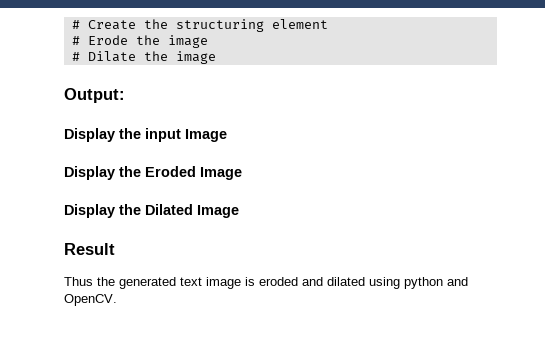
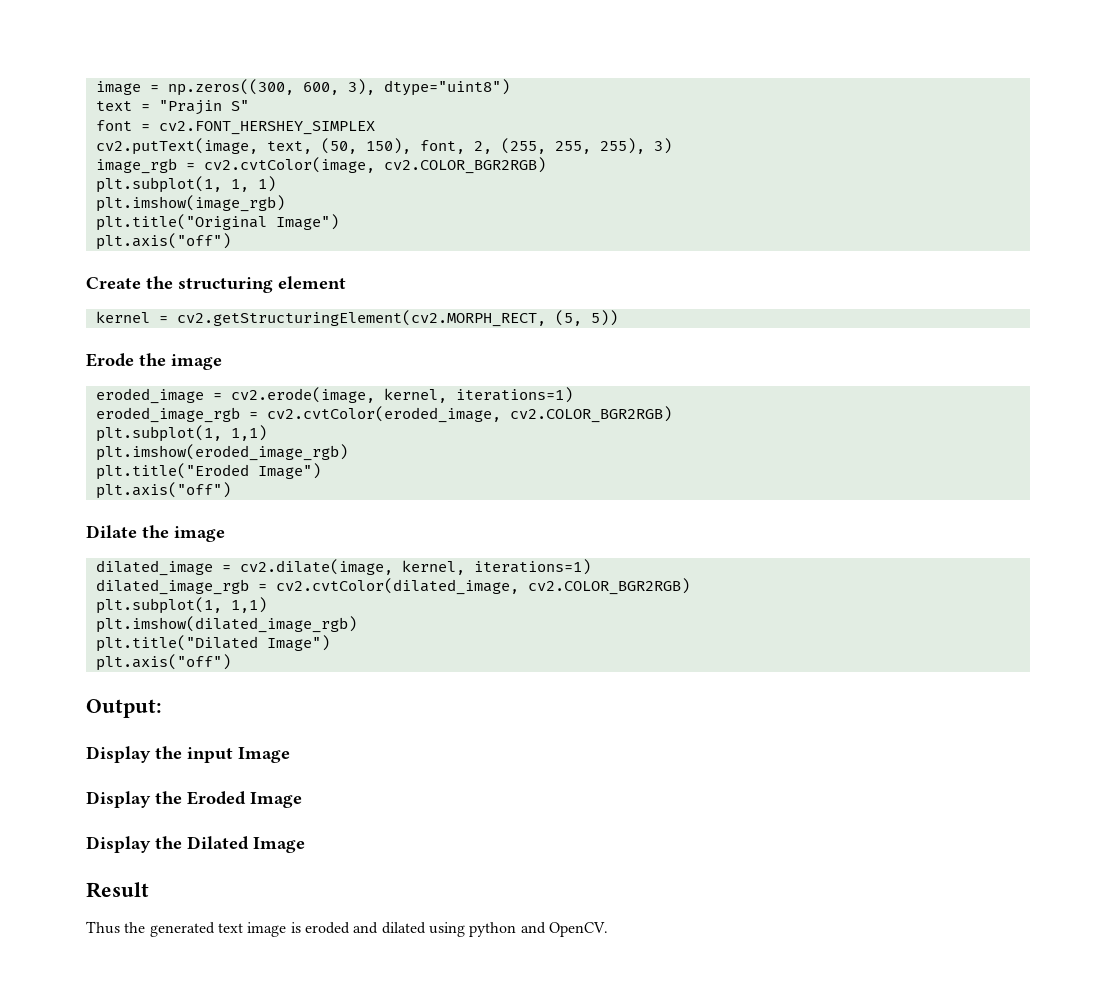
- # Create the structuring element
- # Erode the image
- # Dilate the image
+ image = np.zeros((300, 600, 3), dtype="uint8")
+ text = "Prajin S"
+ font = cv2.FONT_HERSHEY_SIMPLEX
+ cv2.putText(image, text, (50, 150), font, 2, (255, 255, 255), 3)
+ image_rgb = cv2.cvtColor(image, cv2.COLOR_BGR2RGB)
+ plt.subplot(1, 1, 1)
+ plt.imshow(image_rgb)
+ plt.title("Original Image")
+ plt.axis("off")
+ Create the structuring element
+ kernel = cv2.getStructuringElement(cv2.MORPH_RECT, (5, 5))
+ Erode the image
+ eroded_image = cv2.erode(image, kernel, iterations=1)
+ eroded_image_rgb = cv2.cvtColor(eroded_image, cv2.COLOR_BGR2RGB)
+ plt.subplot(1, 1,1)
+ plt.imshow(eroded_image_rgb)
+ plt.title("Eroded Image")
+ plt.axis("off")
+ Dilate the image
+ dilated_image = cv2.dilate(image, kernel, iterations=1)
+ dilated_image_rgb = cv2.cvtColor(dilated_image, cv2.COLOR_BGR2RGB)
+ plt.subplot(1, 1,1)
+ plt.imshow(dilated_image_rgb)
+ plt.title("Dilated Image")
+ plt.axis("off")

